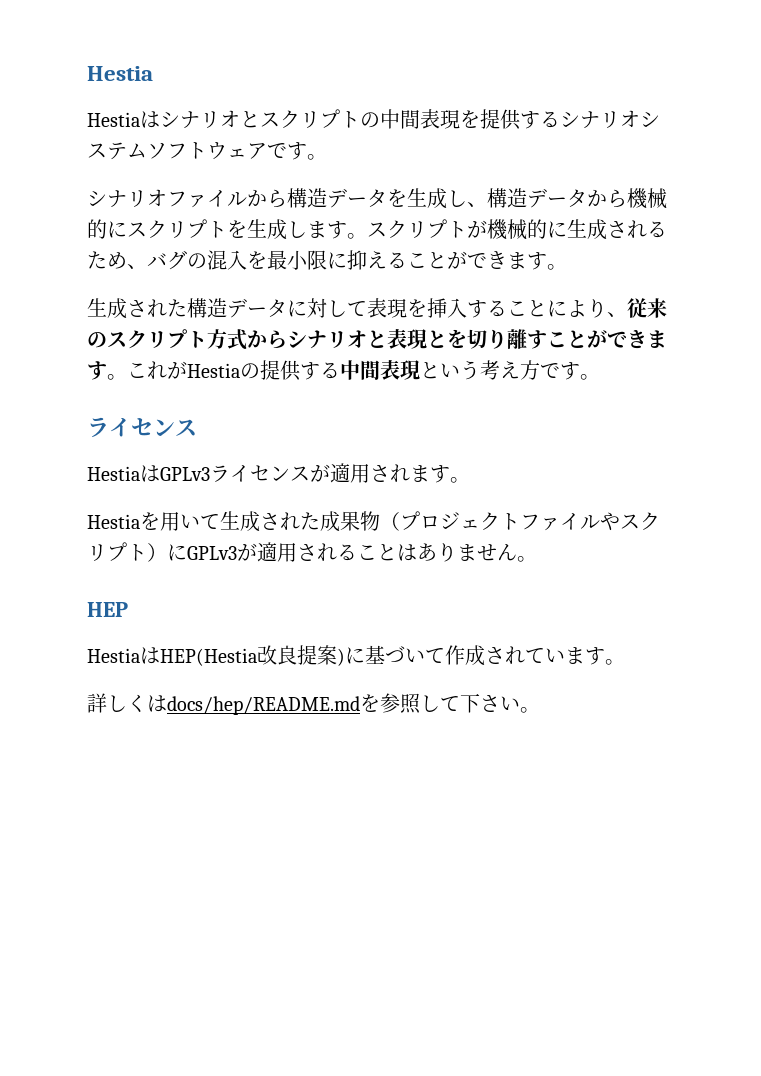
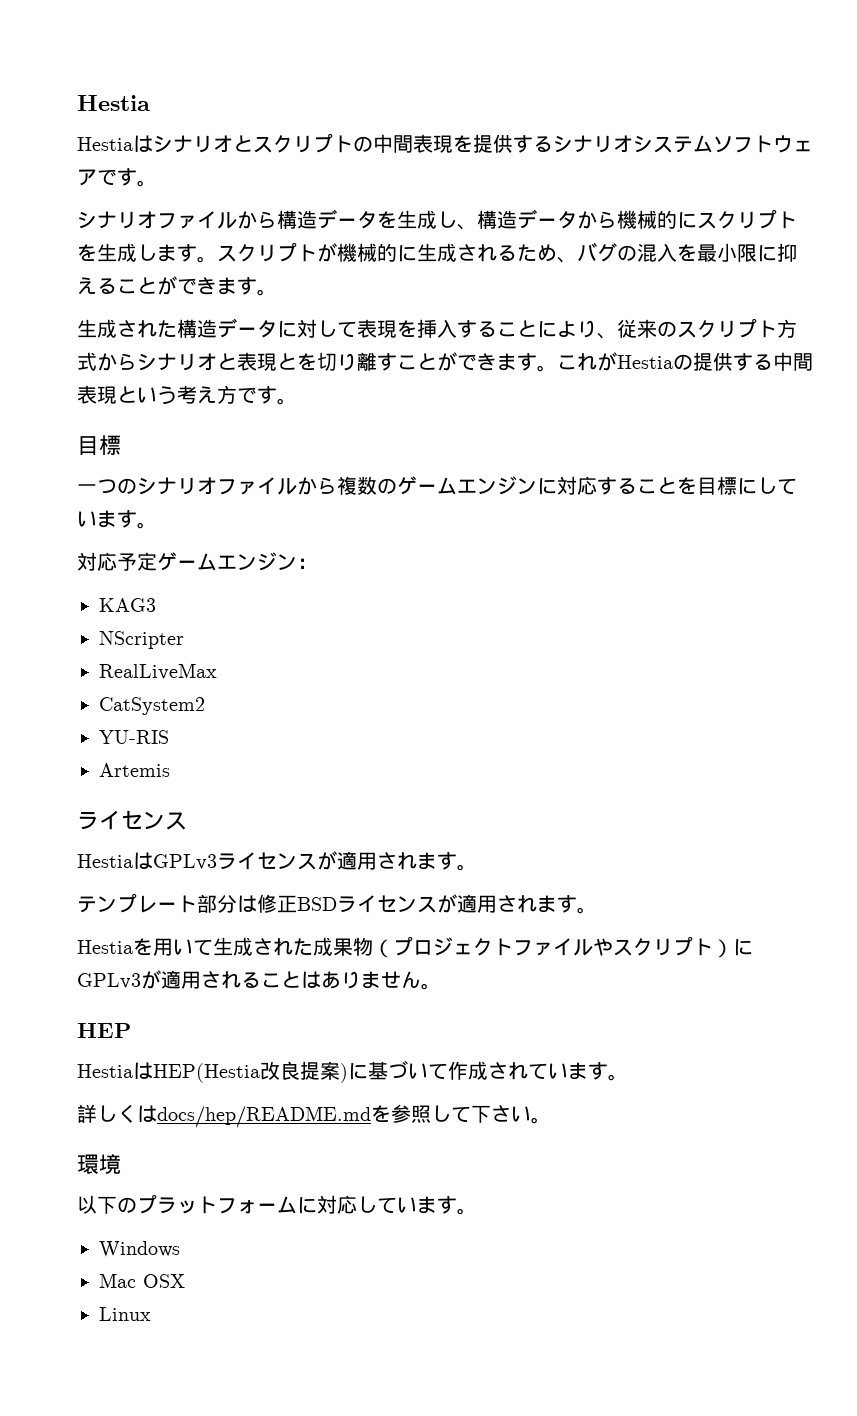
  これがHestiaの提供する中間表現という考え方です。
+ 目標
+ 一つのシナリオファイルから複数のゲームエンジンに対応することを目標にしています。
+ 対応予定ゲームエンジン：
+ KAG3
+ NScripter
+ RealLiveMax
+ CatSystem2
+ YU-RIS
+ Artemis
+ テンプレート部分は修正BSDライセンスが適用されます。
+ 環境
+ 以下のプラットフォームに対応しています。
+ Windows
+ Mac OSX
+ Linux

